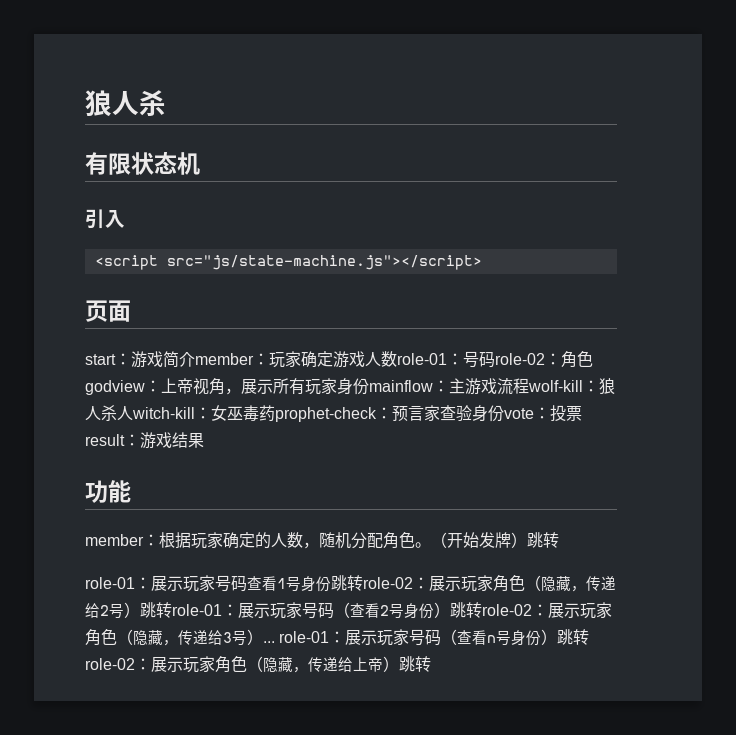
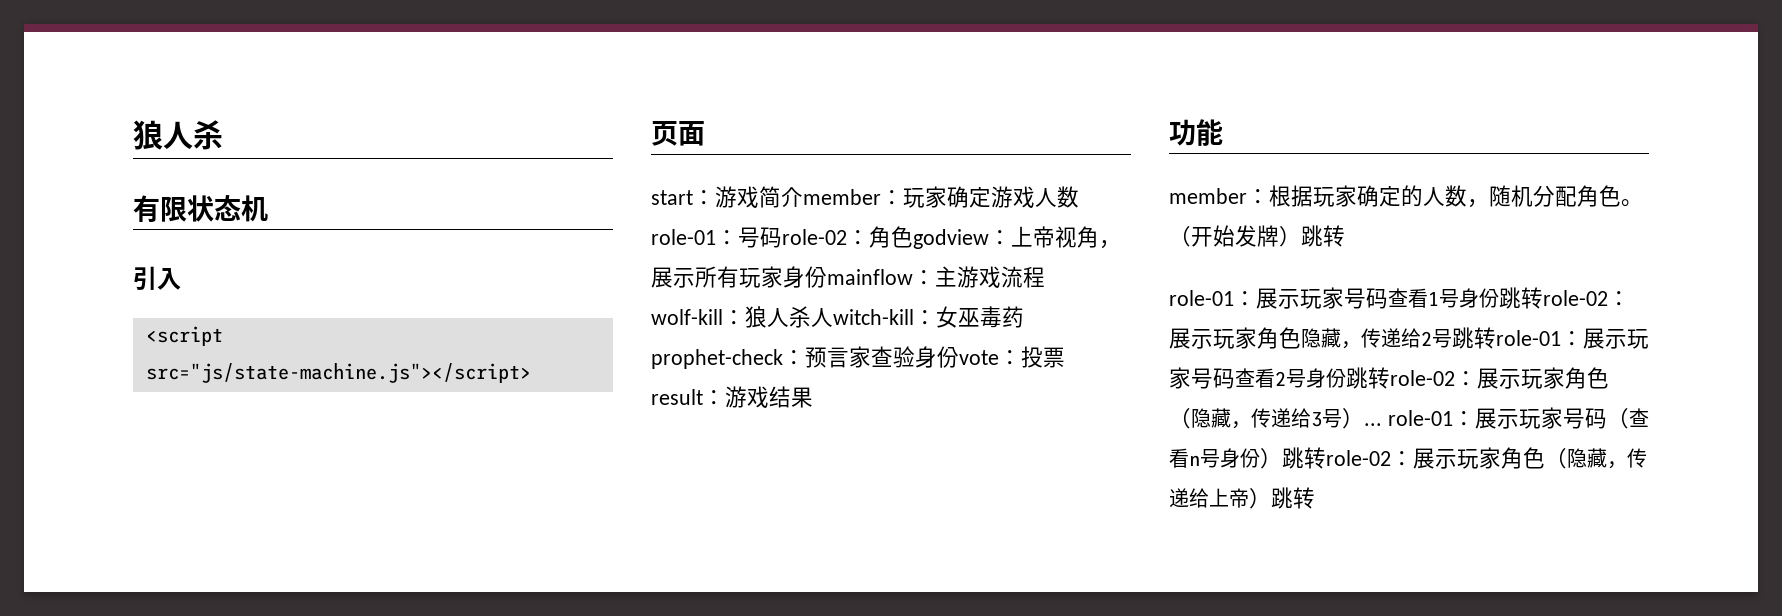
- role-01：展示玩家号码查看1号身份跳转role-02：展示玩家角色（隐藏，传递给2号）跳转role-01：展示玩家号码（查看2号身份）跳转role-02：展示玩家角色（隐藏，传递给3号）... role-01：展示玩家号码（查看n号身份）跳转role-02：展示玩家角色（隐藏，传递给上帝）跳转
+ role-01：展示玩家号码查看1号身份跳转role-02：展示玩家角色隐藏，传递给2号跳转role-01：展示玩家号码查看2号身份跳转role-02：展示玩家角色（隐藏，传递给3号）... role-01：展示玩家号码（查看n号身份）跳转role-02：展示玩家角色（隐藏，传递给上帝）跳转

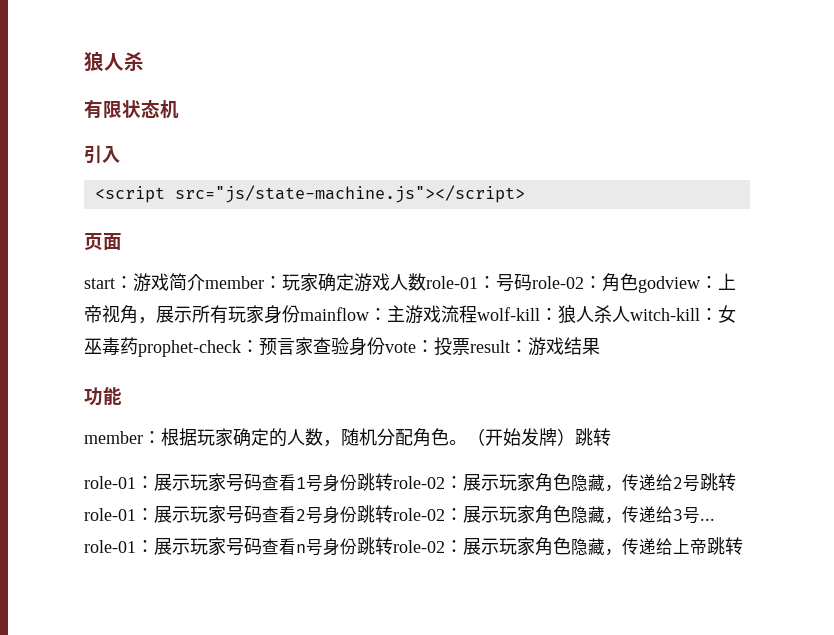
- role-01：展示玩家号码查看1号身份跳转role-02：展示玩家角色隐藏，传递给2号跳转role-01：展示玩家号码查看2号身份跳转role-02：展示玩家角色（隐藏，传递给3号）... role-01：展示玩家号码（查看n号身份）跳转role-02：展示玩家角色（隐藏，传递给上帝）跳转
+ role-01：展示玩家号码查看1号身份跳转role-02：展示玩家角色隐藏，传递给2号跳转role-01：展示玩家号码查看2号身份跳转role-02：展示玩家角色隐藏，传递给3号... role-01：展示玩家号码查看n号身份跳转role-02：展示玩家角色隐藏，传递给上帝跳转

